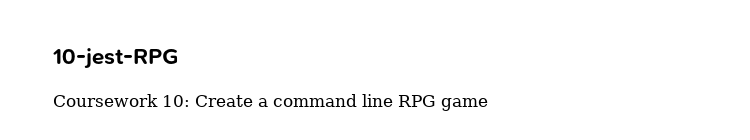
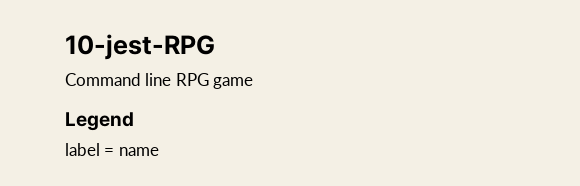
- Coursework 10: Create a command line RPG game
+ Command line RPG game
+ Legend
+ label = name

